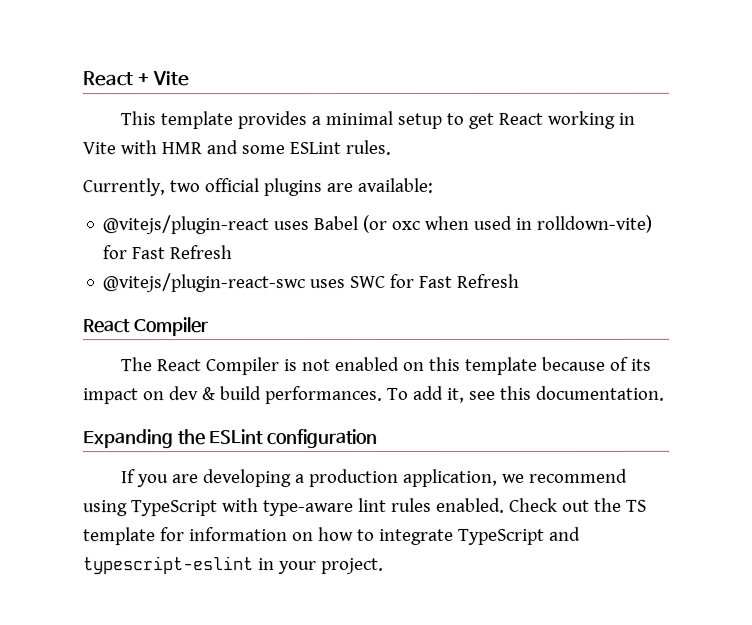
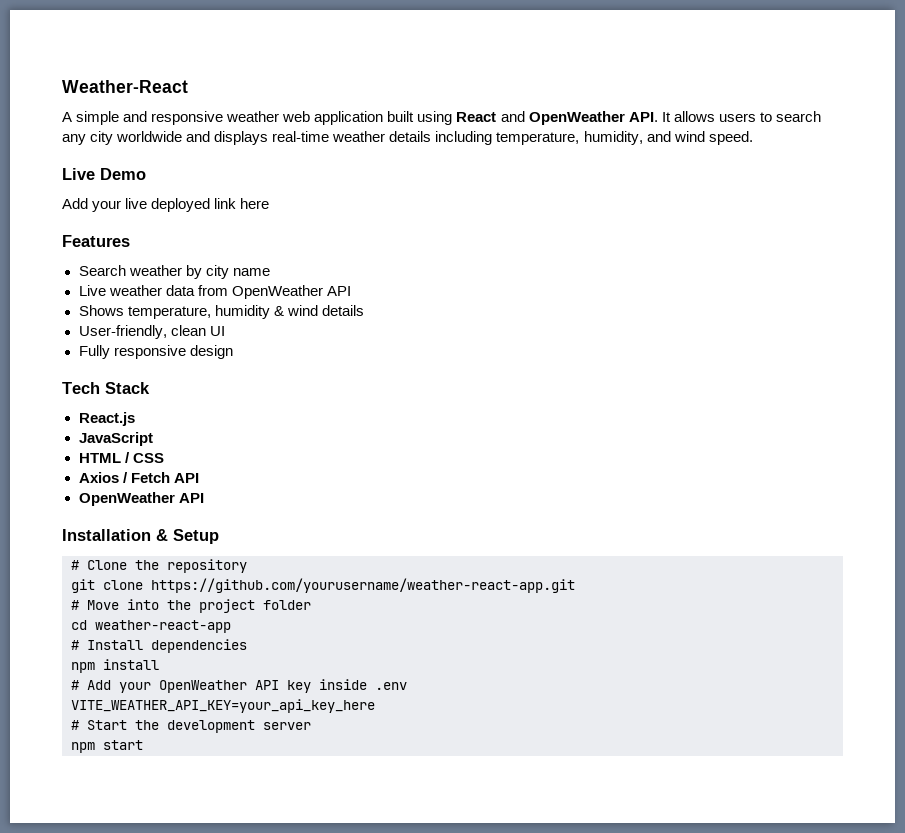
- React + Vite
- This template provides a minimal setup to get React working in Vite with HMR and some ESLint rules.
- Currently, two official plugins are available:
- @vitejs/plugin-react uses Babel (or oxc when used in rolldown-vite) for Fast Refresh
- @vitejs/plugin-react-swc uses SWC for Fast Refresh
- React Compiler
- The React Compiler is not enabled on this template because of its impact on dev & build performances. To add it, see this documentation.
- Expanding the ESLint configuration
- If you are developing a production application, we recommend using TypeScript with type-aware lint rules enabled. Check out the TS template for information on how to integrate TypeScript and typescript-eslint in your project.
+ Weather-React
+ A simple and responsive weather web application built using React and OpenWeather API. It allows users to search any city worldwide and displays real-time weather details including temperature, humidity, and wind speed.
+ Live Demo
+ Add your live deployed link here
+ Features
+ Search weather by city name
+ Live weather data from OpenWeather API
+ Shows temperature, humidity & wind details
+ User-friendly, clean UI
+ Fully responsive design
+ Tech Stack
+ React.js
+ JavaScript
+ HTML / CSS
+ Axios / Fetch API
+ OpenWeather API
+ Installation & Setup
+ # Clone the repository
+ git clone https://github.com/yourusername/weather-react-app.git
+ # Move into the project folder
+ cd weather-react-app
+ # Install dependencies
+ npm install
+ # Add your OpenWeather API key inside .env
+ VITE_WEATHER_API_KEY=your_api_key_here
+ # Start the development server
+ npm start

